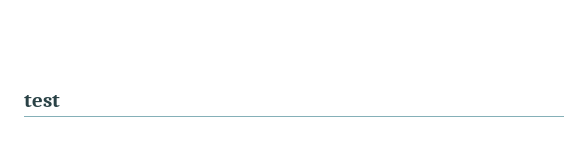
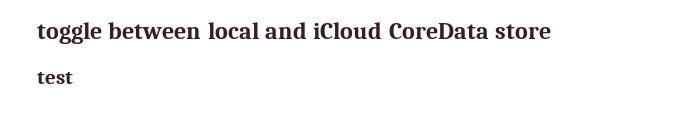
+ toggle between local and iCloud CoreData store

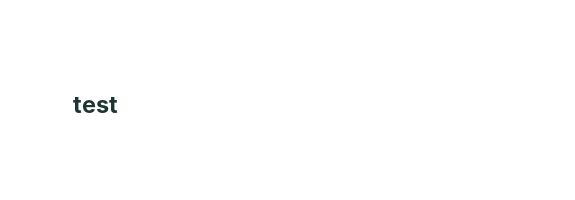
- toggle between local and iCloud CoreData store

